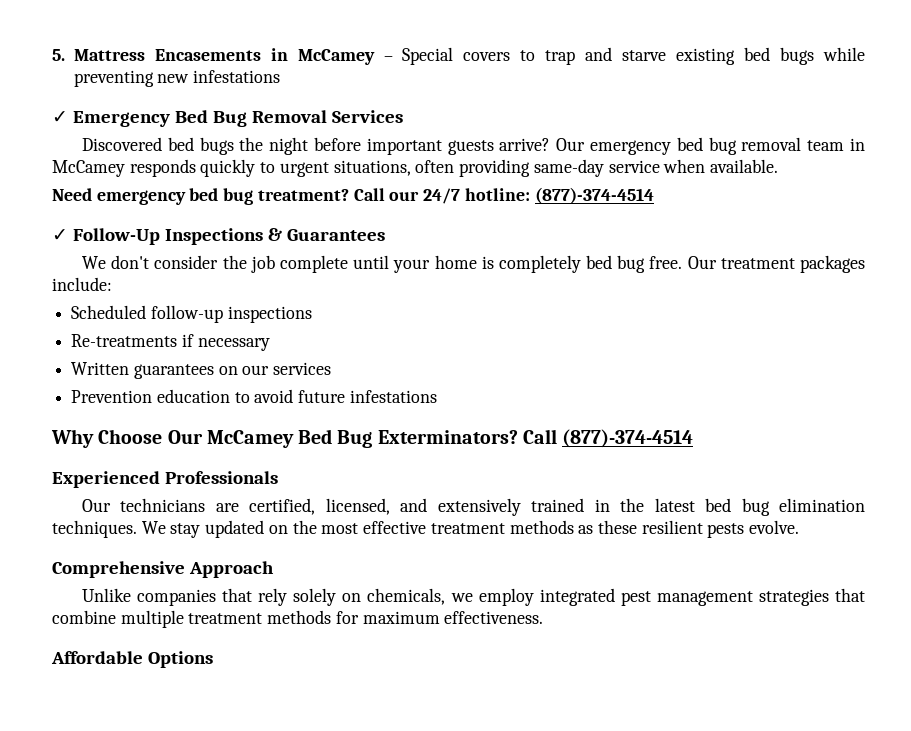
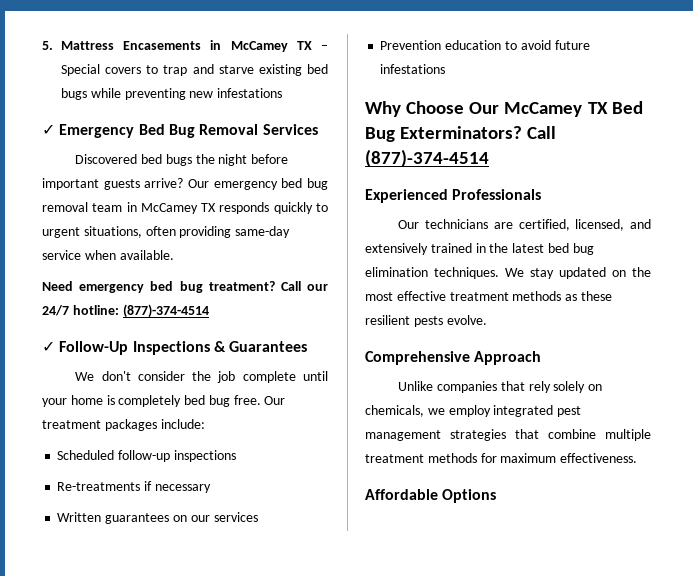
- 5. Mattress Encasements in McCamey – Special covers to trap and starve existing bed bugs while preventing new infestations
+ 5. Mattress Encasements in McCamey TX – Special covers to trap and starve existing bed bugs while preventing new infestations
- Our emergency bed bug removal team in McCamey responds quickly to urgent situations, often providing same-day service when available.
+ Our emergency bed bug removal team in McCamey TX responds quickly to urgent situations, often providing same-day service when available.
- Why Choose Our McCamey Bed Bug Exterminators?
+ Why Choose Our McCamey TX Bed Bug Exterminators?

